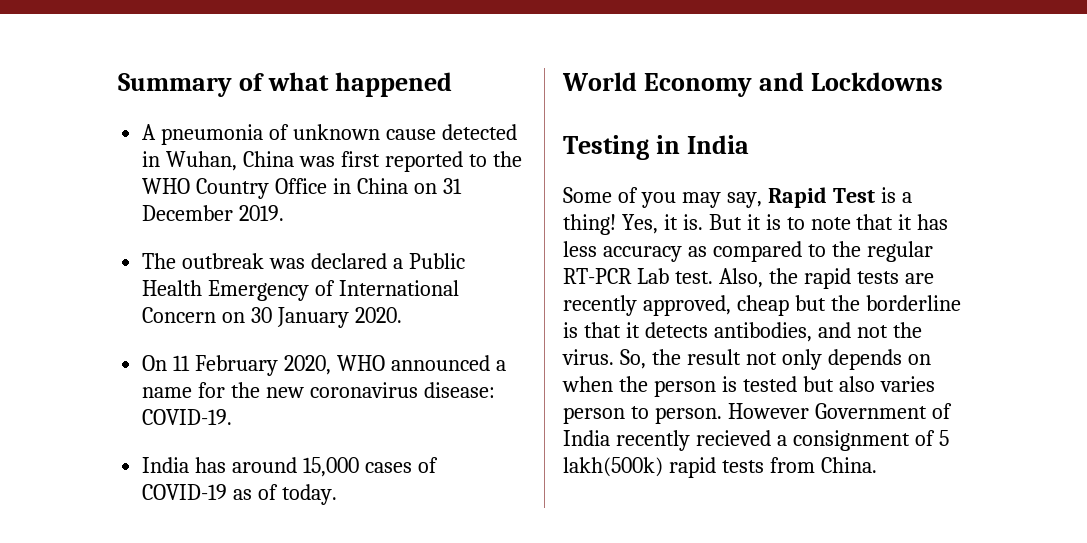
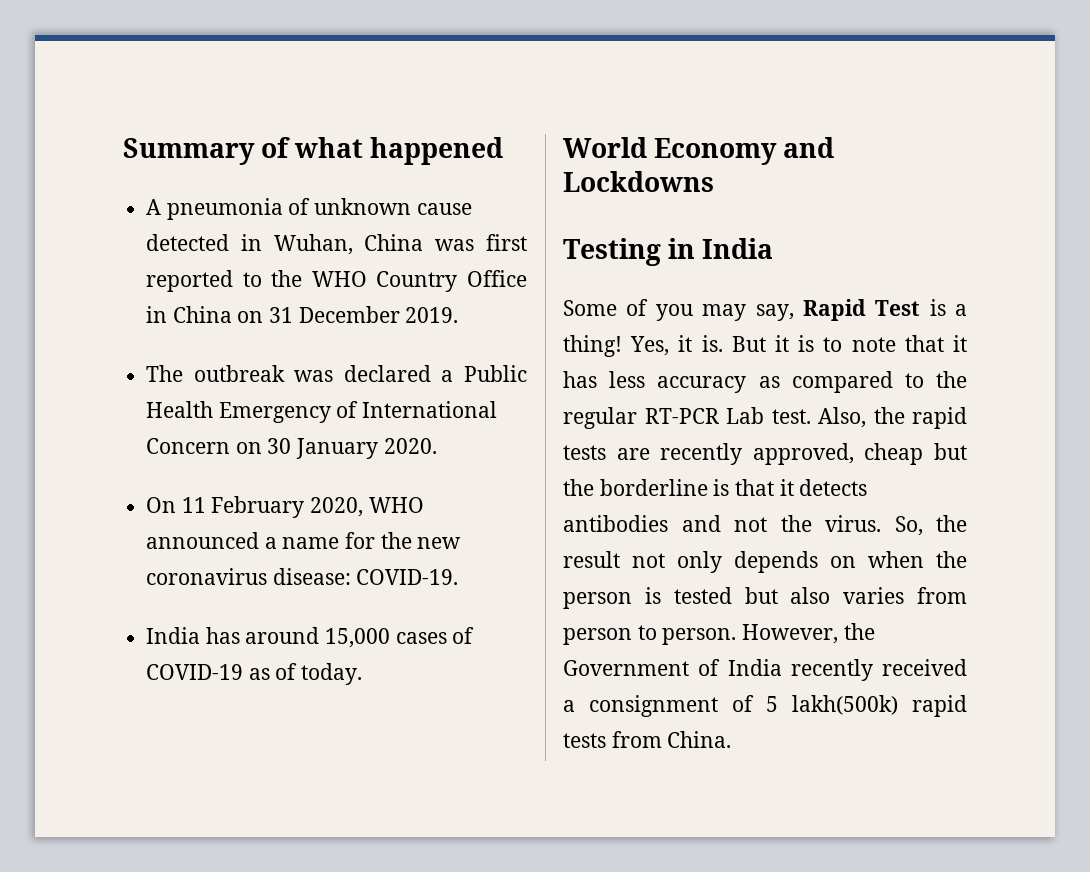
- Also, the rapid tests are recently approved, cheap but the borderline is that it detects antibodies, and not the virus.
+ Also, the rapid tests are recently approved, cheap but the borderline is that it detects antibodies and not the virus.
- So, the result not only depends on when the person is tested but also varies person to person.
+ So, the result not only depends on when the person is tested but also varies from person to person.
- However Government of India recently recieved a consignment of 5 lakh(500k) rapid tests from China.
+ However, the Government of India recently received a consignment of 5 lakh(500k) rapid tests from China.

